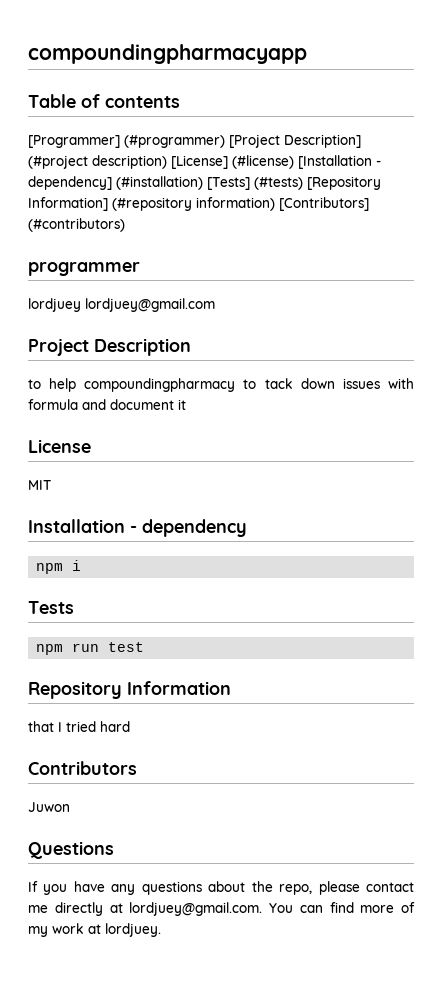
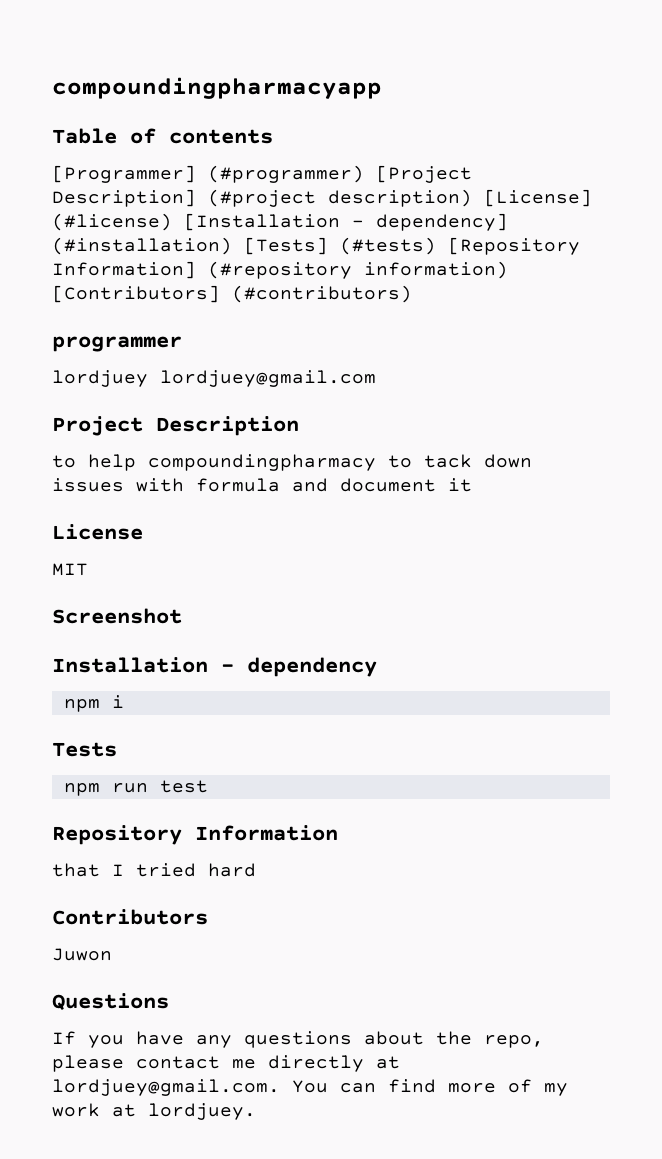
+ Screenshot

